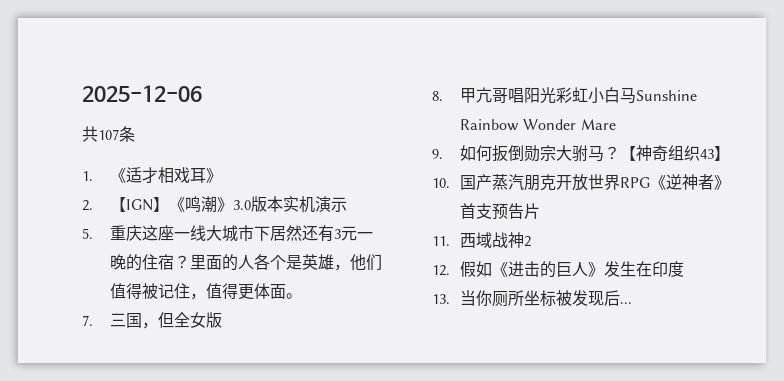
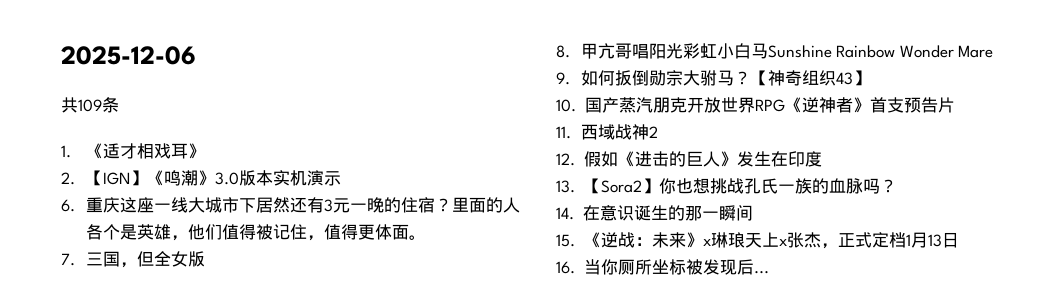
- 共107条
+ 共109条
- 5.重庆这座一线大城市下居然还有3元一晚的住宿？
+ 6.重庆这座一线大城市下居然还有3元一晚的住宿？
- 13.当你厕所坐标被发现后...
+ 13.【Sora2】你也想挑战孔氏一族的血脉吗？
+ 14.在意识诞生的那一瞬间
+ 15.《逆战：未来》x琳琅天上x张杰，正式定档1月13日
+ 16.当你厕所坐标被发现后...

